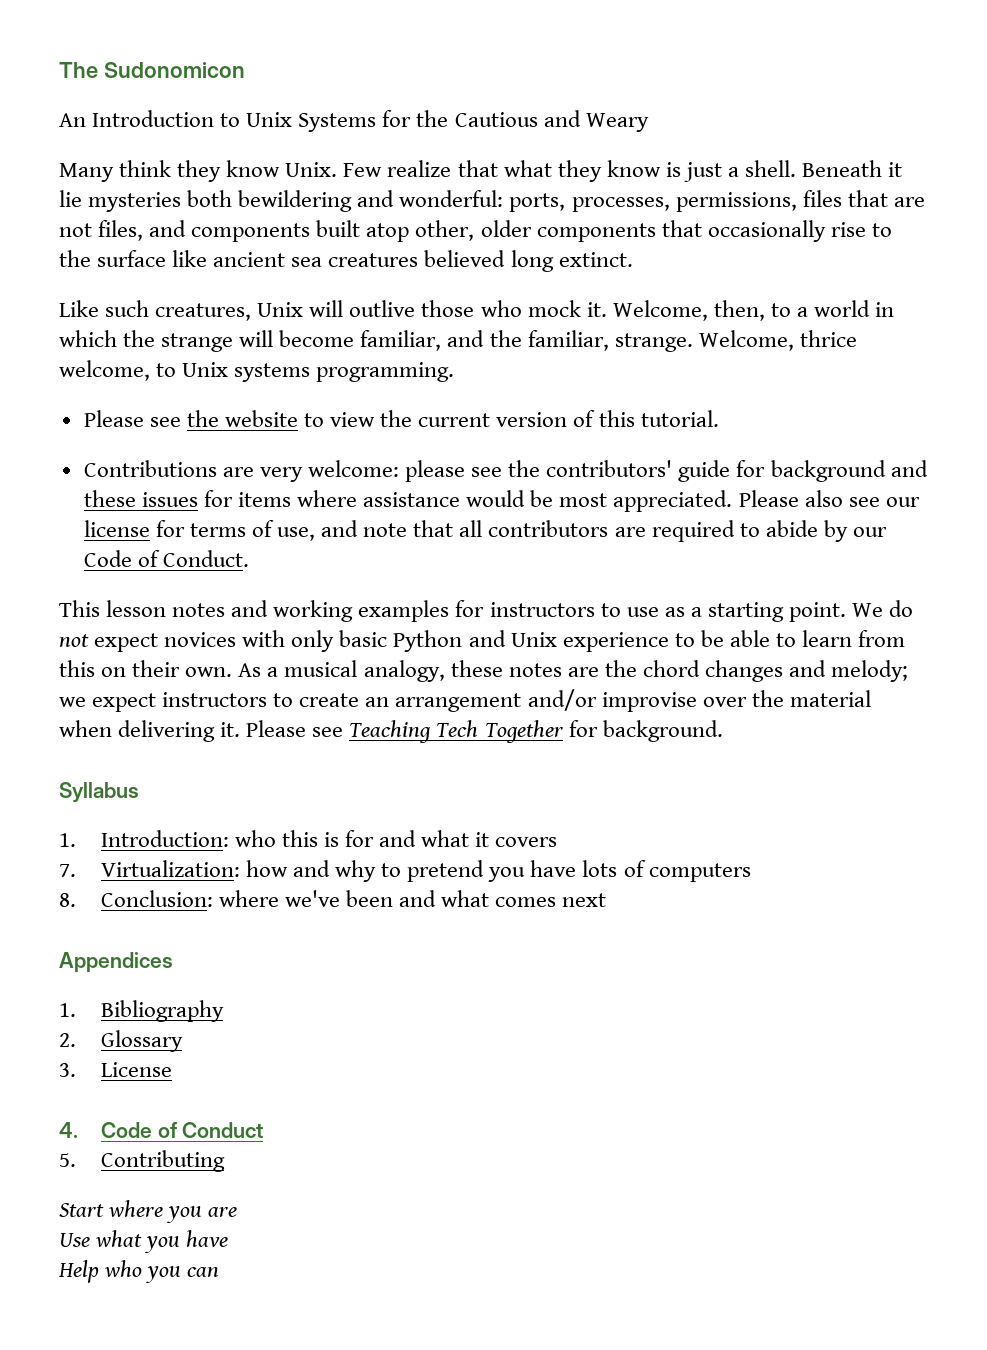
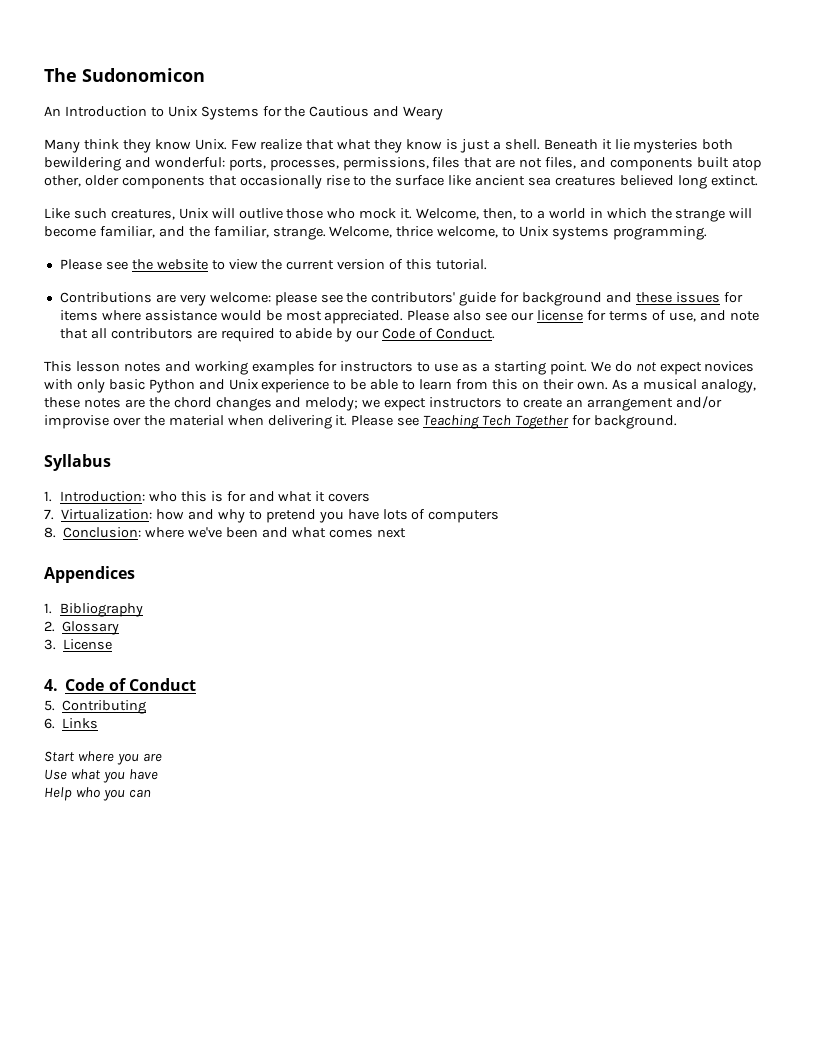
+ 6. Links

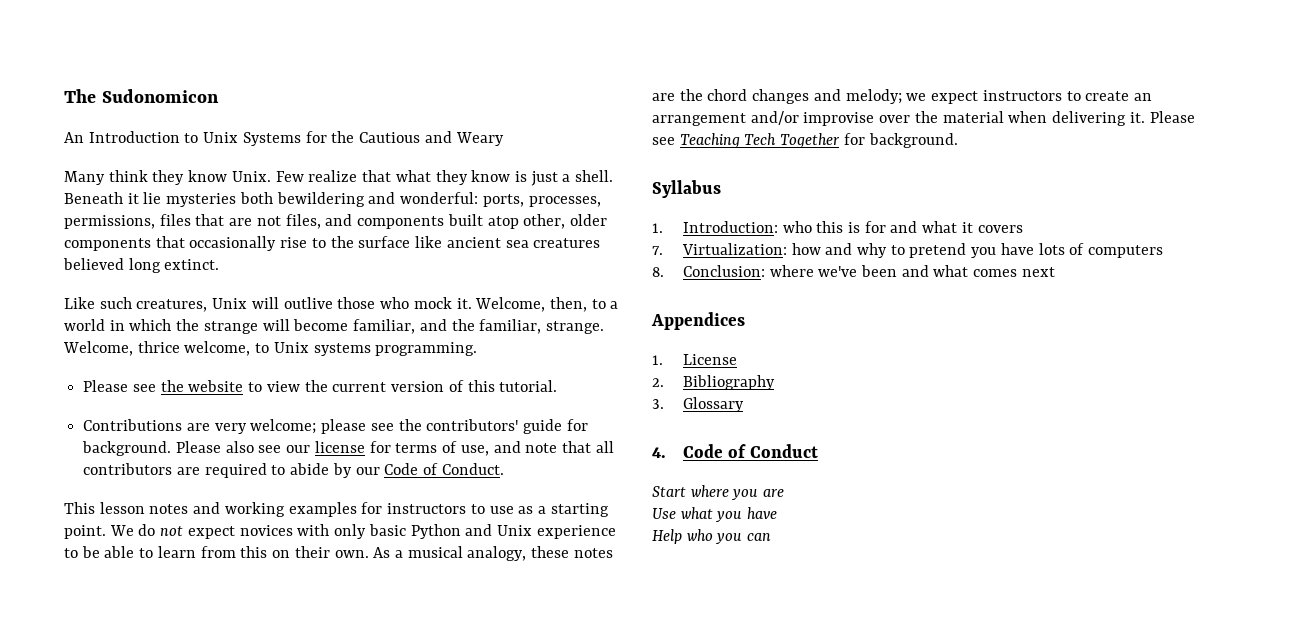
- Contributions are very welcome: please see the contributors' guide for background and these issues for items where assistance would be most appreciated.
+ Contributions are very welcome; please see the contributors' guide for background.
- 1. Bibliography
+ 1. License
+ 2. Bibliography
- 2. Glossary
+ 3. Glossary
- 3. License
- 5. Contributing
- 6. Links

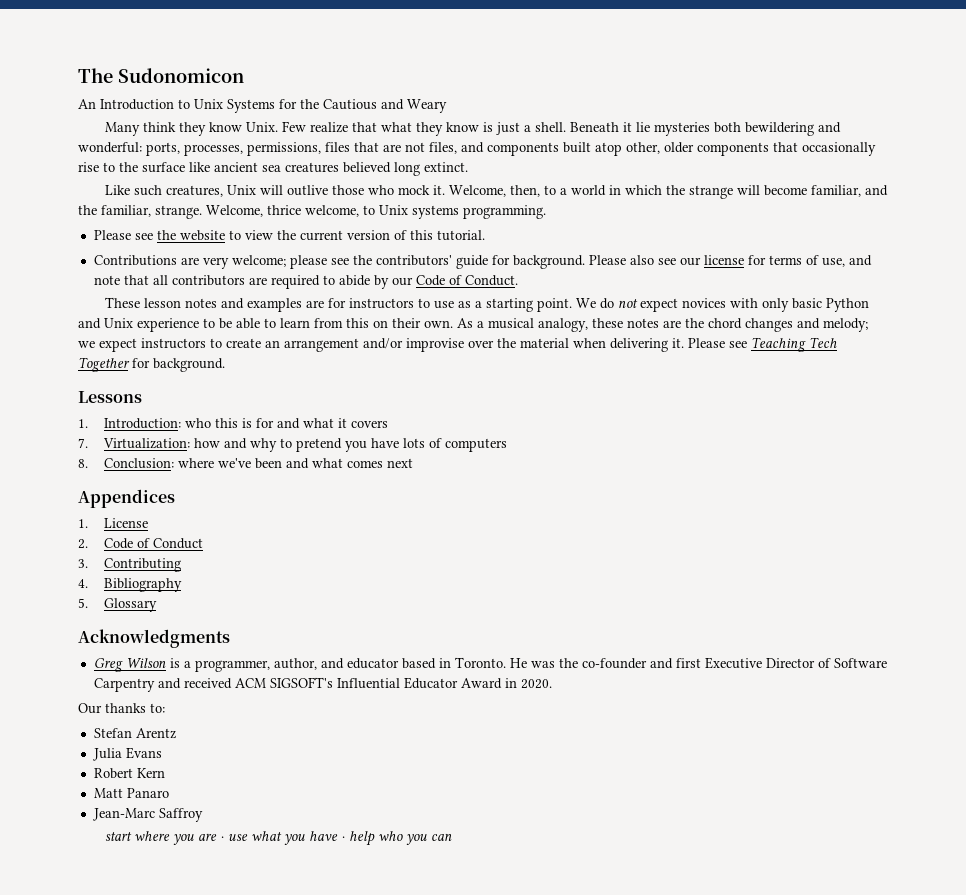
- This lesson notes and working examples for instructors to use as a starting point.
+ These lesson notes and examples are for instructors to use as a starting point.
- Syllabus
+ Lessons
- 2. Bibliography
+ 2. Code of Conduct
+ 3. Contributing
+ 4. Bibliography
- 3. Glossary
+ 5. Glossary
- 4. Code of Conduct
- Start where you are
- Use what you have
- Help who you can
+ Acknowledgments
+ Greg Wilson is a programmer, author, and educator based in Toronto. He was the co-founder and first Executive Director of Software Carpentry and received ACM SIGSOFT's Influential Educator Award in 2020.
+ Our thanks to:
+ Stefan Arentz
+ Julia Evans
+ Robert Kern
+ Matt Panaro
+ Jean-Marc Saffroy
+ start where you are · use what you have · help who you can

